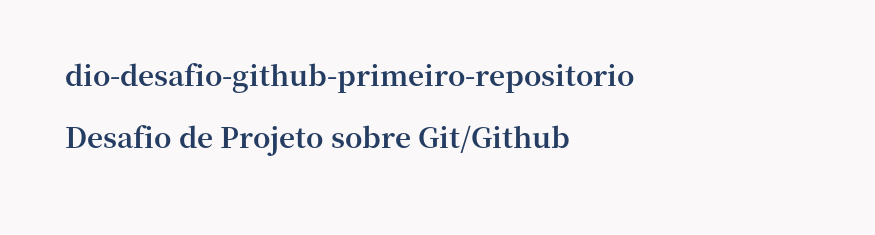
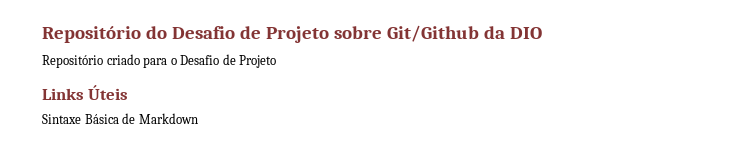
- dio-desafio-github-primeiro-repositorio
- Desafio de Projeto sobre Git/Github
+ Repositório do Desafio de Projeto sobre Git/Github da DIO
+ Repositório criado para o Desafio de Projeto
+ Links Úteis
+ Sintaxe Básica de Markdown

